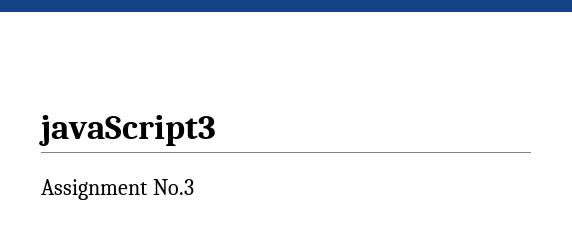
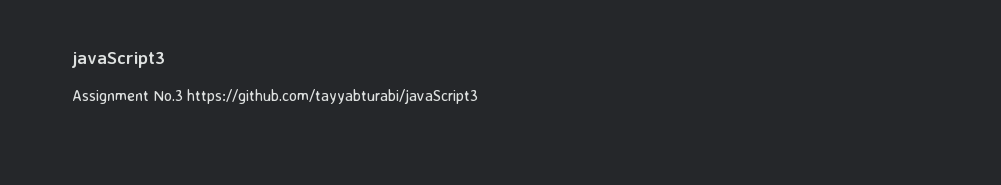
- Assignment No.3
+ Assignment No.3 https://github.com/tayyabturabi/javaScript3

